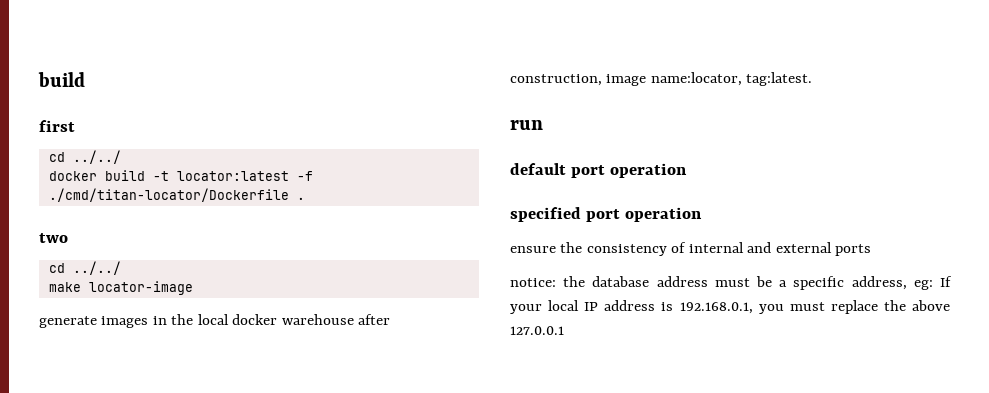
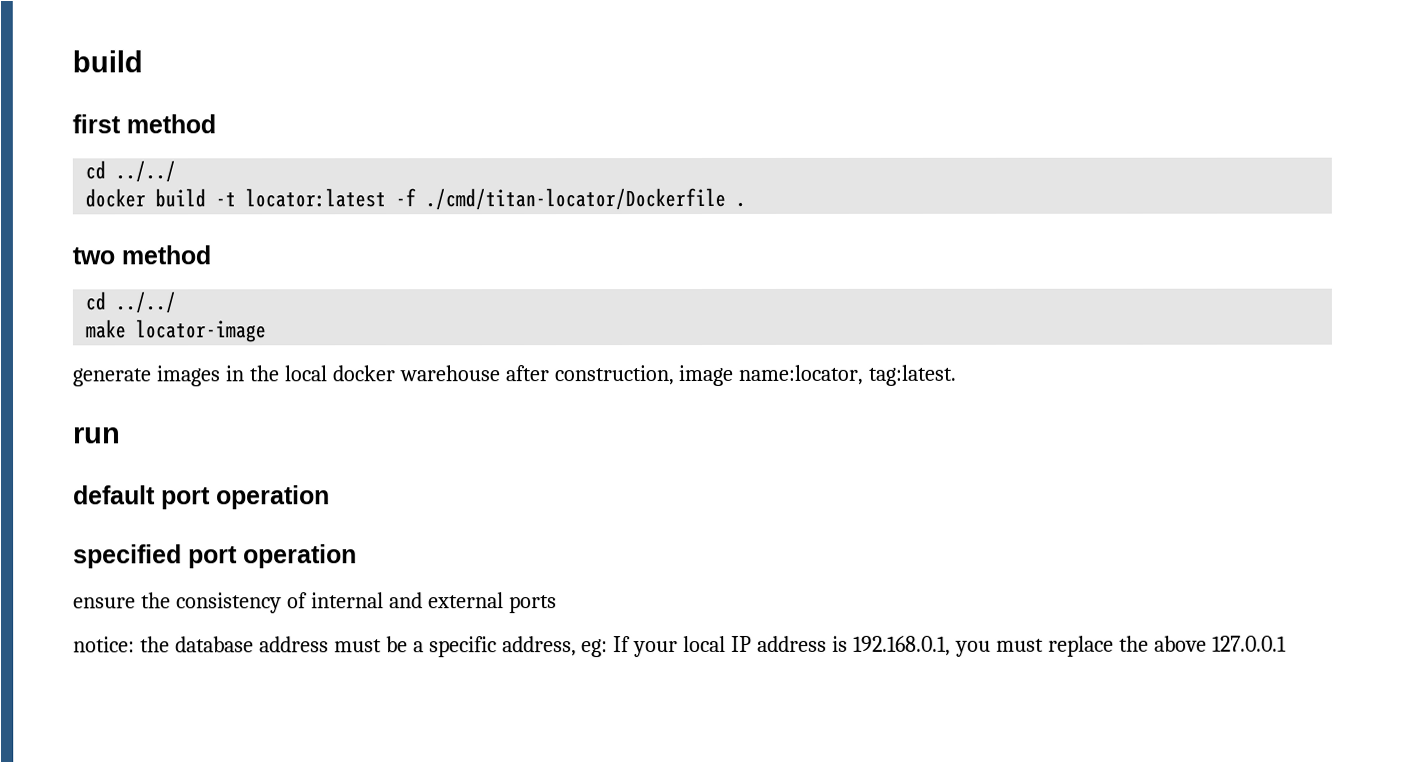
- first
+ first method
- two
+ two method

